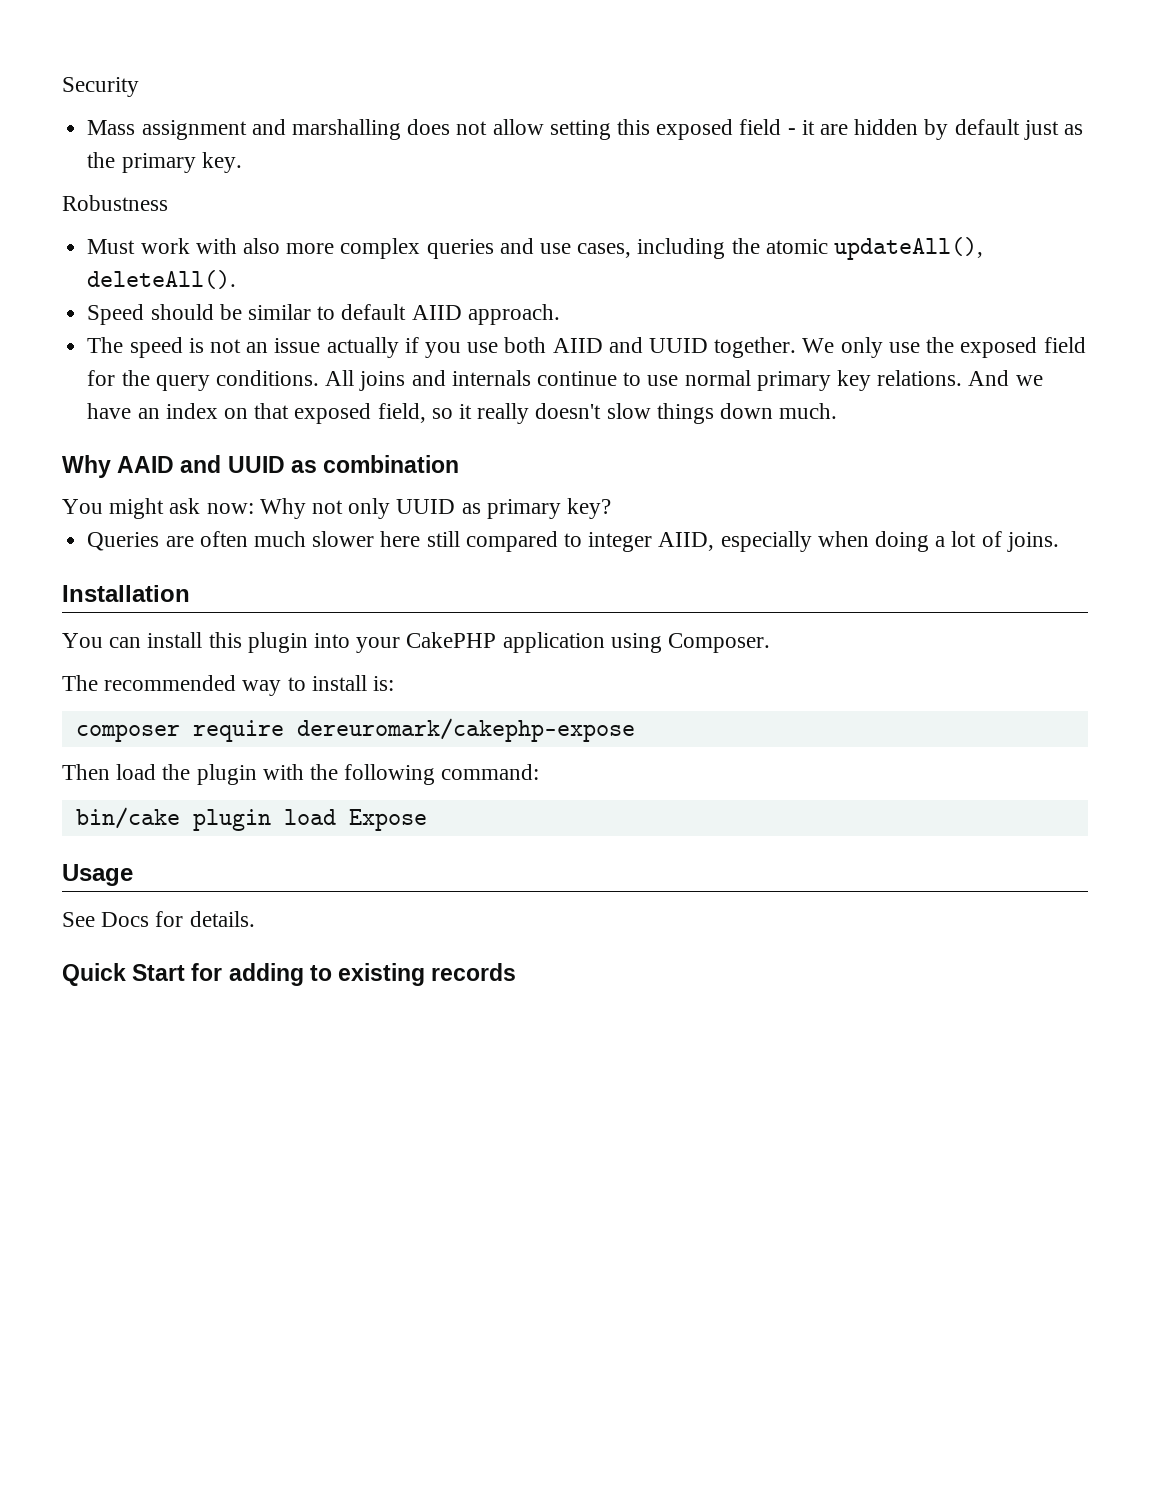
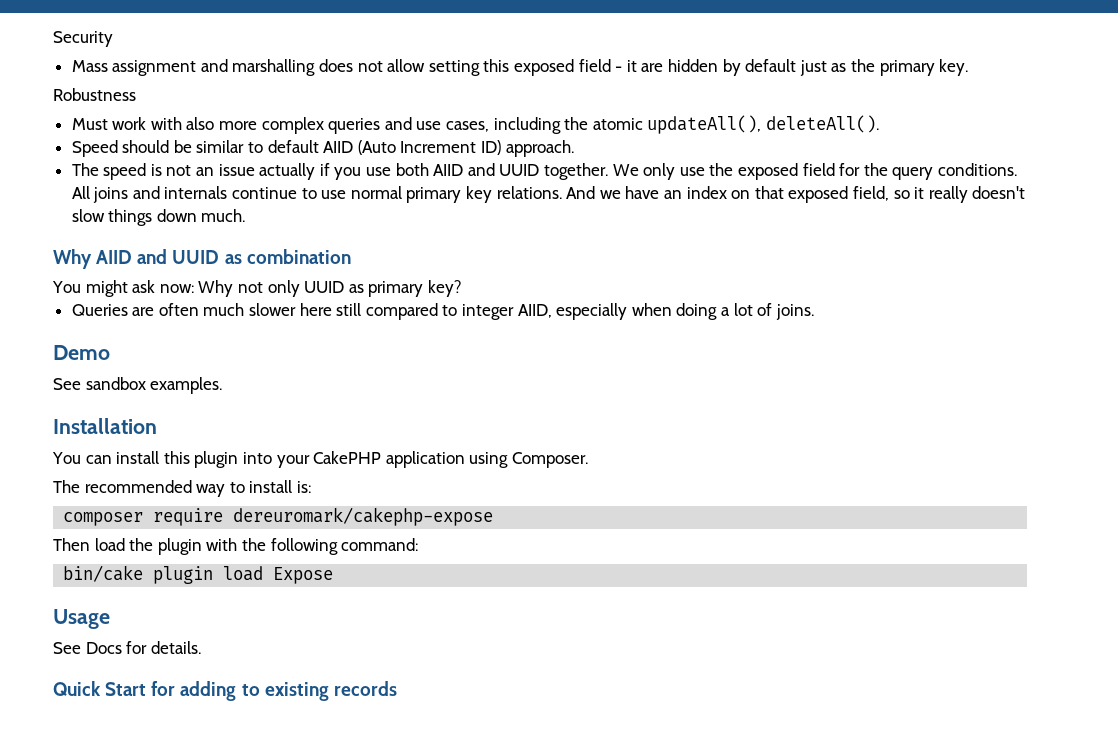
- Speed should be similar to default AIID approach.
+ Speed should be similar to default AIID (Auto Increment ID) approach.
- Why AAID and UUID as combination
+ Why AIID and UUID as combination
+ Demo
+ See sandbox examples.

